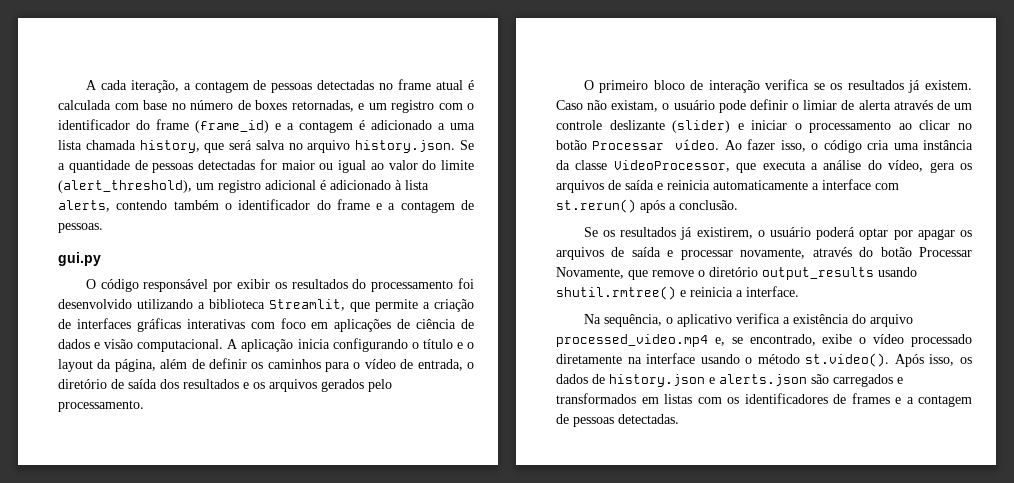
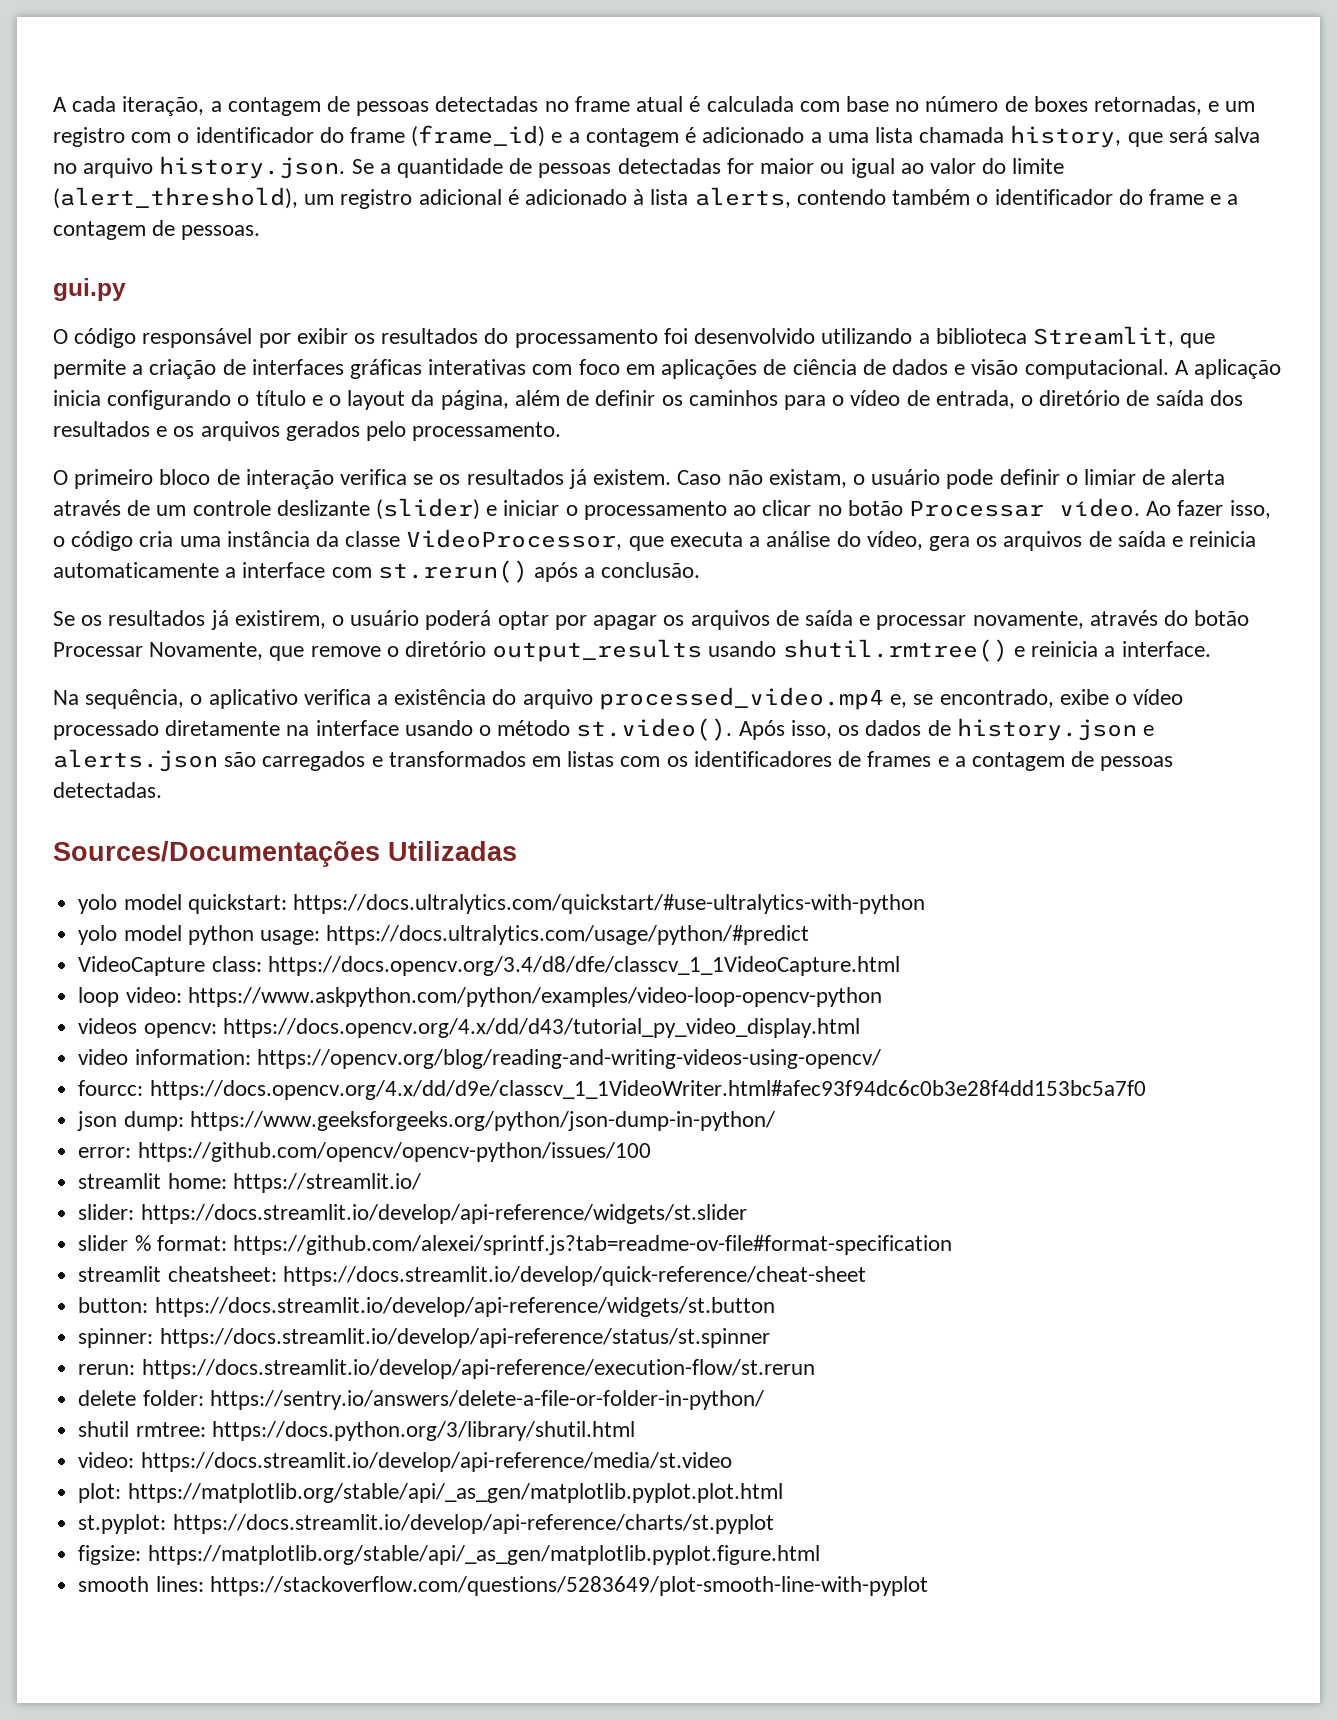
+ Sources/Documentações Utilizadas
+ yolo model quickstart: https://docs.ultralytics.com/quickstart/#use-ultralytics-with-python
+ yolo model python usage: https://docs.ultralytics.com/usage/python/#predict
+ VideoCapture class: https://docs.opencv.org/3.4/d8/dfe/classcv_1_1VideoCapture.html
+ loop video: https://www.askpython.com/python/examples/video-loop-opencv-python
+ videos opencv: https://docs.opencv.org/4.x/dd/d43/tutorial_py_video_display.html
+ video information: https://opencv.org/blog/reading-and-writing-videos-using-opencv/
+ fourcc: https://docs.opencv.org/4.x/dd/d9e/classcv_1_1VideoWriter.html#afec93f94dc6c0b3e28f4dd153bc5a7f0
+ json dump: https://www.geeksforgeeks.org/python/json-dump-in-python/
+ error: https://github.com/opencv/opencv-python/issues/100
+ streamlit home: https://streamlit.io/
+ slider: https://docs.streamlit.io/develop/api-reference/widgets/st.slider
+ slider % format: https://github.com/alexei/sprintf.js?tab=readme-ov-file#format-specification
+ streamlit cheatsheet: https://docs.streamlit.io/develop/quick-reference/cheat-sheet
+ button: https://docs.streamlit.io/develop/api-reference/widgets/st.button
+ spinner: https://docs.streamlit.io/develop/api-reference/status/st.spinner
+ rerun: https://docs.streamlit.io/develop/api-reference/execution-flow/st.rerun
+ delete folder: https://sentry.io/answers/delete-a-file-or-folder-in-python/
+ shutil rmtree: https://docs.python.org/3/library/shutil.html
+ video: https://docs.streamlit.io/develop/api-reference/media/st.video
+ plot: https://matplotlib.org/stable/api/_as_gen/matplotlib.pyplot.plot.html
+ st.pyplot: https://docs.streamlit.io/develop/api-reference/charts/st.pyplot
+ figsize: https://matplotlib.org/stable/api/_as_gen/matplotlib.pyplot.figure.html
+ smooth lines: https://stackoverflow.com/questions/5283649/plot-smooth-line-with-pyplot

